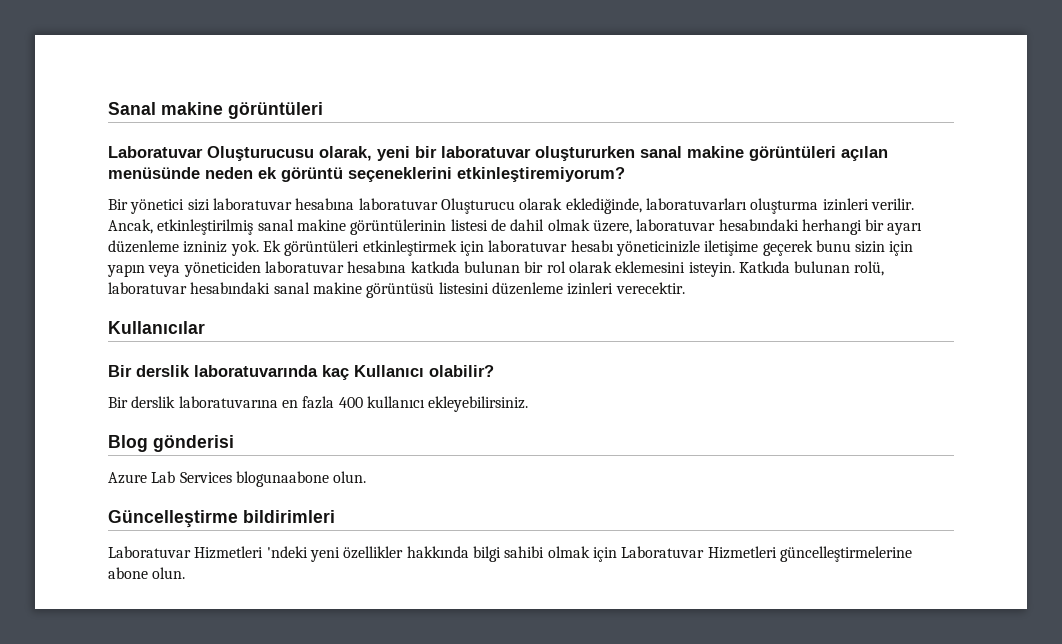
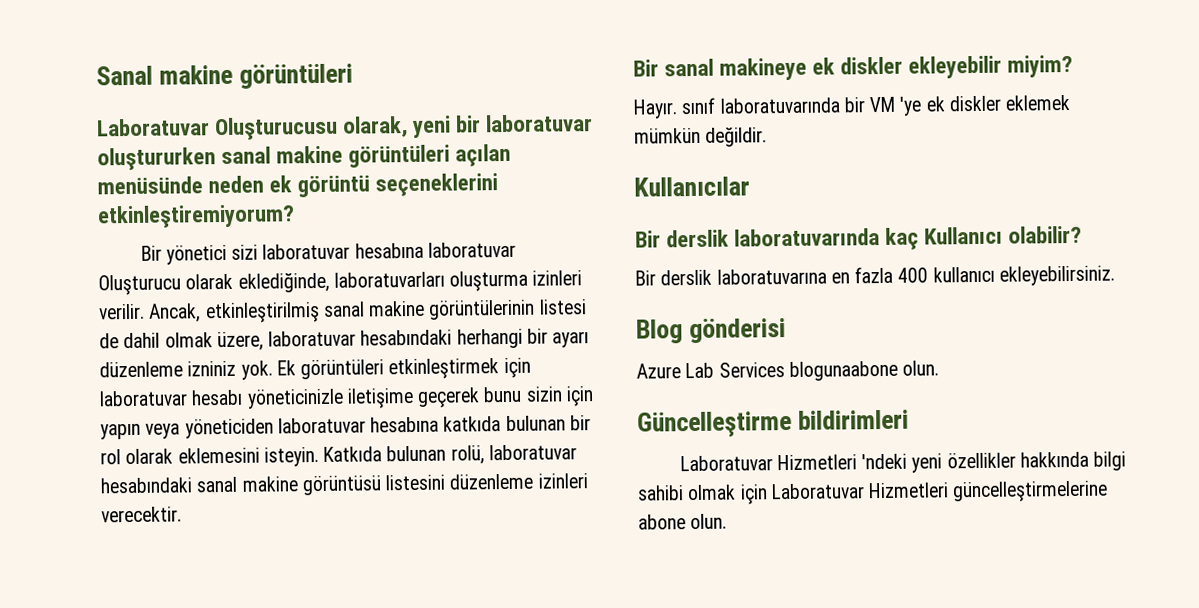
+ Bir sanal makineye ek diskler ekleyebilir miyim?
+ Hayır. sınıf laboratuvarında bir VM 'ye ek diskler eklemek mümkün değildir.

